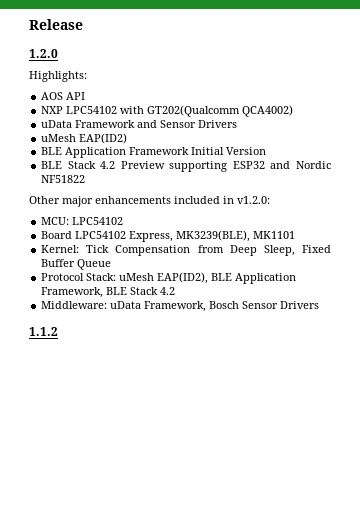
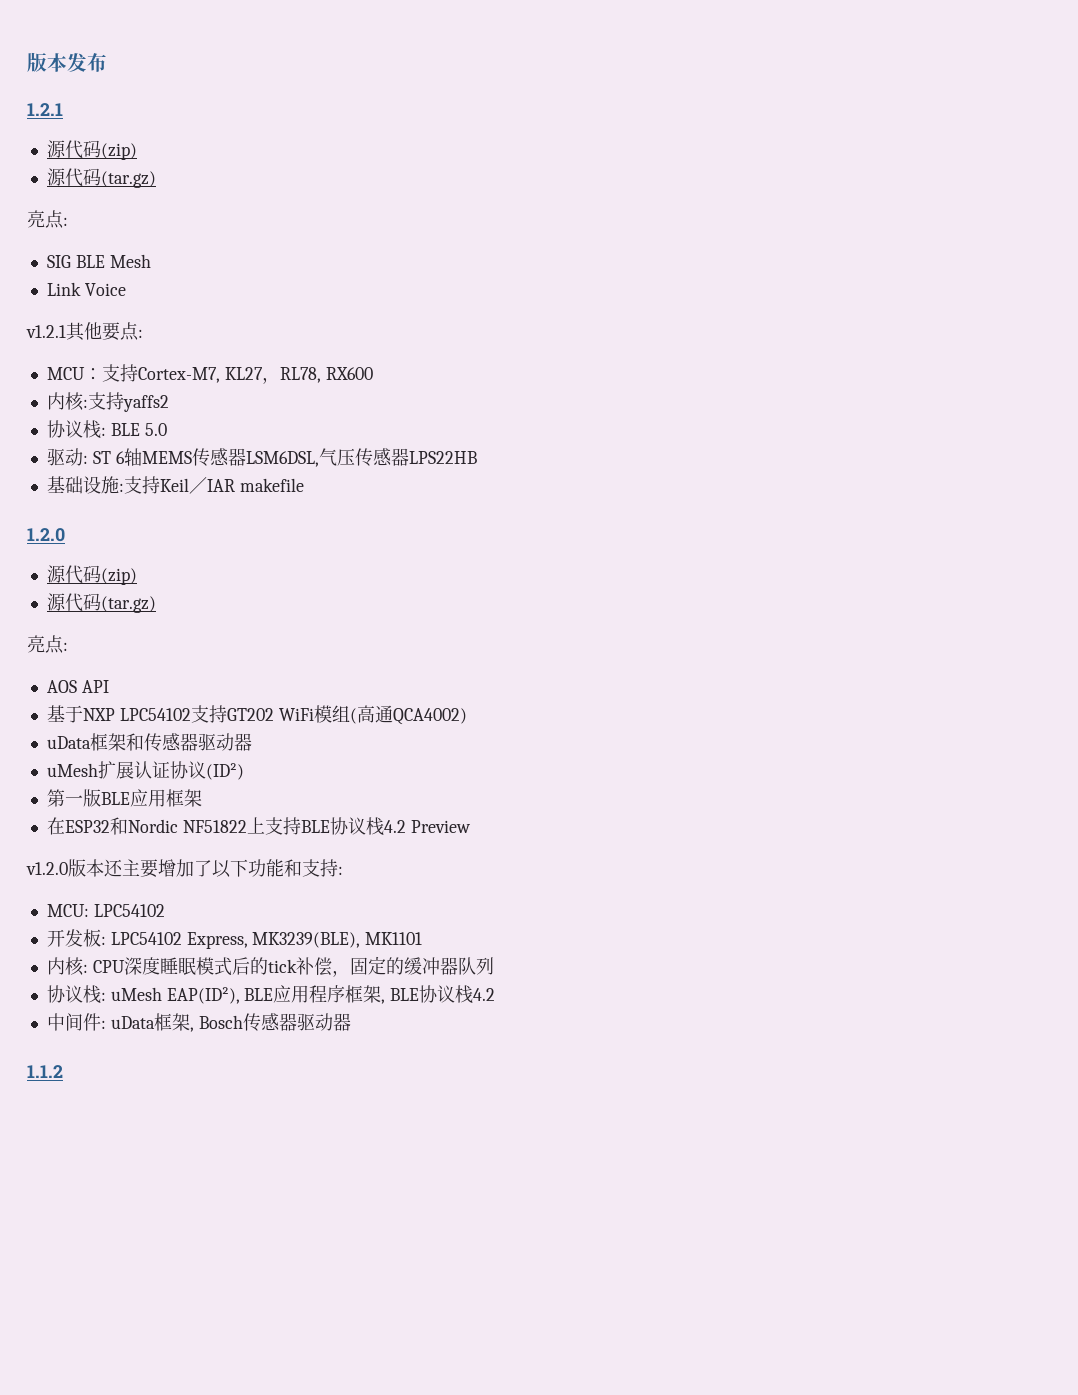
- Release
+ 版本发布
+ 1.2.1
+ 源代码(zip)
+ 源代码(tar.gz)
+ 亮点:
+ SIG BLE Mesh
+ Link Voice
+ v1.2.1其他要点:
+ MCU：支持Cortex-M7, KL27，RL78, RX600
+ 内核:支持yaffs2
+ 协议栈: BLE 5.0
+ 驱动: ST 6轴MEMS传感器LSM6DSL,气压传感器LPS22HB
+ 基础设施:支持Keil／IAR makefile
  1.2.0
- Highlights:
+ 源代码(zip)
+ 源代码(tar.gz)
+ 亮点:
- NXP LPC54102 with GT202(Qualcomm QCA4002)
- uData Framework and Sensor Drivers
- uMesh EAP(ID2)
- BLE Application Framework Initial Version
- BLE Stack 4.2 Preview supporting ESP32 and Nordic NF51822
- Other major enhancements included in v1.2.0:
+ 基于NXP LPC54102支持GT202 WiFi模组(高通QCA4002)
+ uData框架和传感器驱动器
+ uMesh扩展认证协议(ID²)
+ 第一版BLE应用框架
+ 在ESP32和Nordic NF51822上支持BLE协议栈4.2 Preview
+ v1.2.0版本还主要增加了以下功能和支持:
- Board LPC54102 Express, MK3239(BLE), MK1101
+ 开发板: LPC54102 Express, MK3239(BLE), MK1101
- Kernel: Tick Compensation from Deep Sleep, Fixed Buffer Queue
- Protocol Stack: uMesh EAP(ID2), BLE Application Framework, BLE Stack 4.2
- Middleware: uData Framework, Bosch Sensor Drivers
+ 内核: CPU深度睡眠模式后的tick补偿，固定的缓冲器队列
+ 协议栈: uMesh EAP(ID²), BLE应用程序框架, BLE协议栈4.2
+ 中间件: uData框架, Bosch传感器驱动器

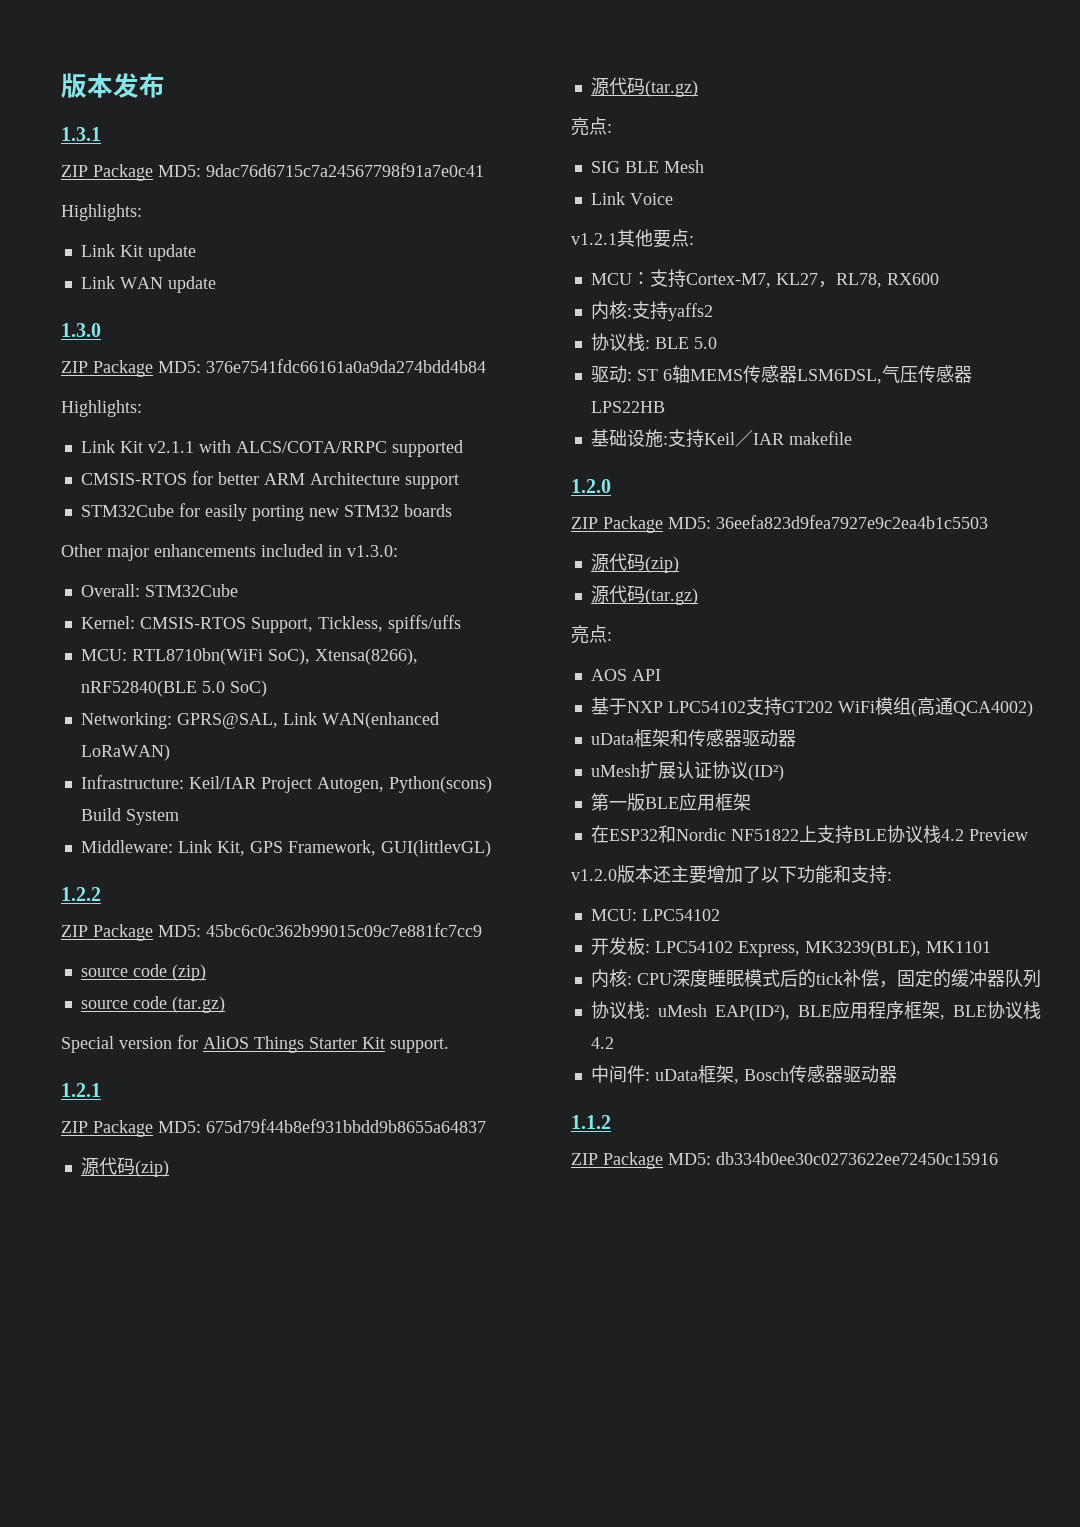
+ 1.3.1
+ ZIP Package MD5: 9dac76d6715c7a24567798f91a7e0c41
+ Highlights:
+ Link Kit update
+ Link WAN update
+ 1.3.0
+ ZIP Package MD5: 376e7541fdc66161a0a9da274bdd4b84
+ Highlights:
+ Link Kit v2.1.1 with ALCS/COTA/RRPC supported
+ CMSIS-RTOS for better ARM Architecture support
+ STM32Cube for easily porting new STM32 boards
+ Other major enhancements included in v1.3.0:
+ Overall: STM32Cube
+ Kernel: CMSIS-RTOS Support, Tickless, spiffs/uffs
+ MCU: RTL8710bn(WiFi SoC), Xtensa(8266), nRF52840(BLE 5.0 SoC)
+ Networking: GPRS@SAL, Link WAN(enhanced LoRaWAN)
+ Infrastructure: Keil/IAR Project Autogen, Python(scons) Build System
+ Middleware: Link Kit, GPS Framework, GUI(littlevGL)
+ 1.2.2
+ ZIP Package MD5: 45bc6c0c362b99015c09c7e881fc7cc9
+ source code (zip)
+ source code (tar.gz)
+ Special version for AliOS Things Starter Kit support.
  1.2.1
+ ZIP Package MD5: 675d79f44b8ef931bbdd9b8655a64837
+ ZIP Package MD5: 36eefa823d9fea7927e9c2ea4b1c5503
+ ZIP Package MD5: db334b0ee30c0273622ee72450c15916

